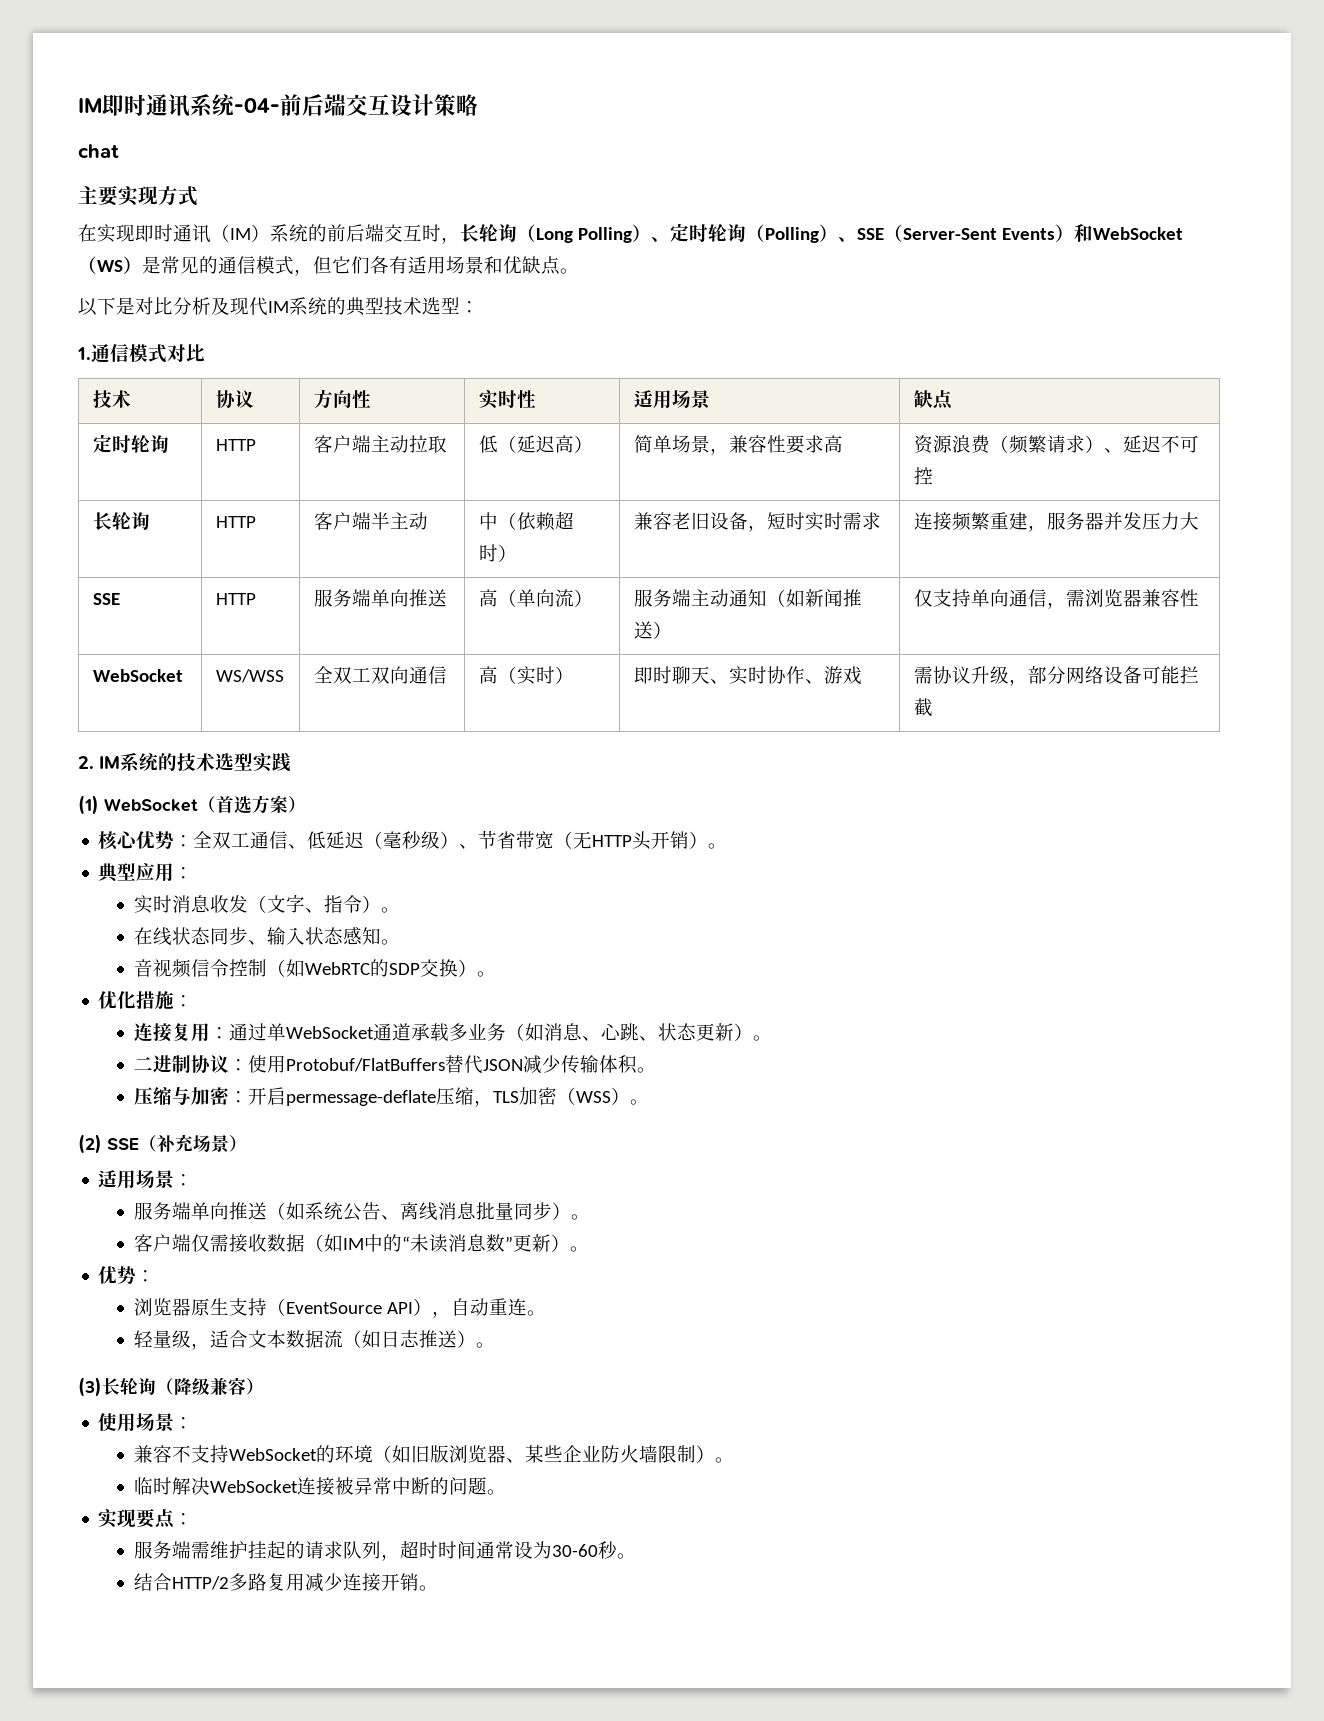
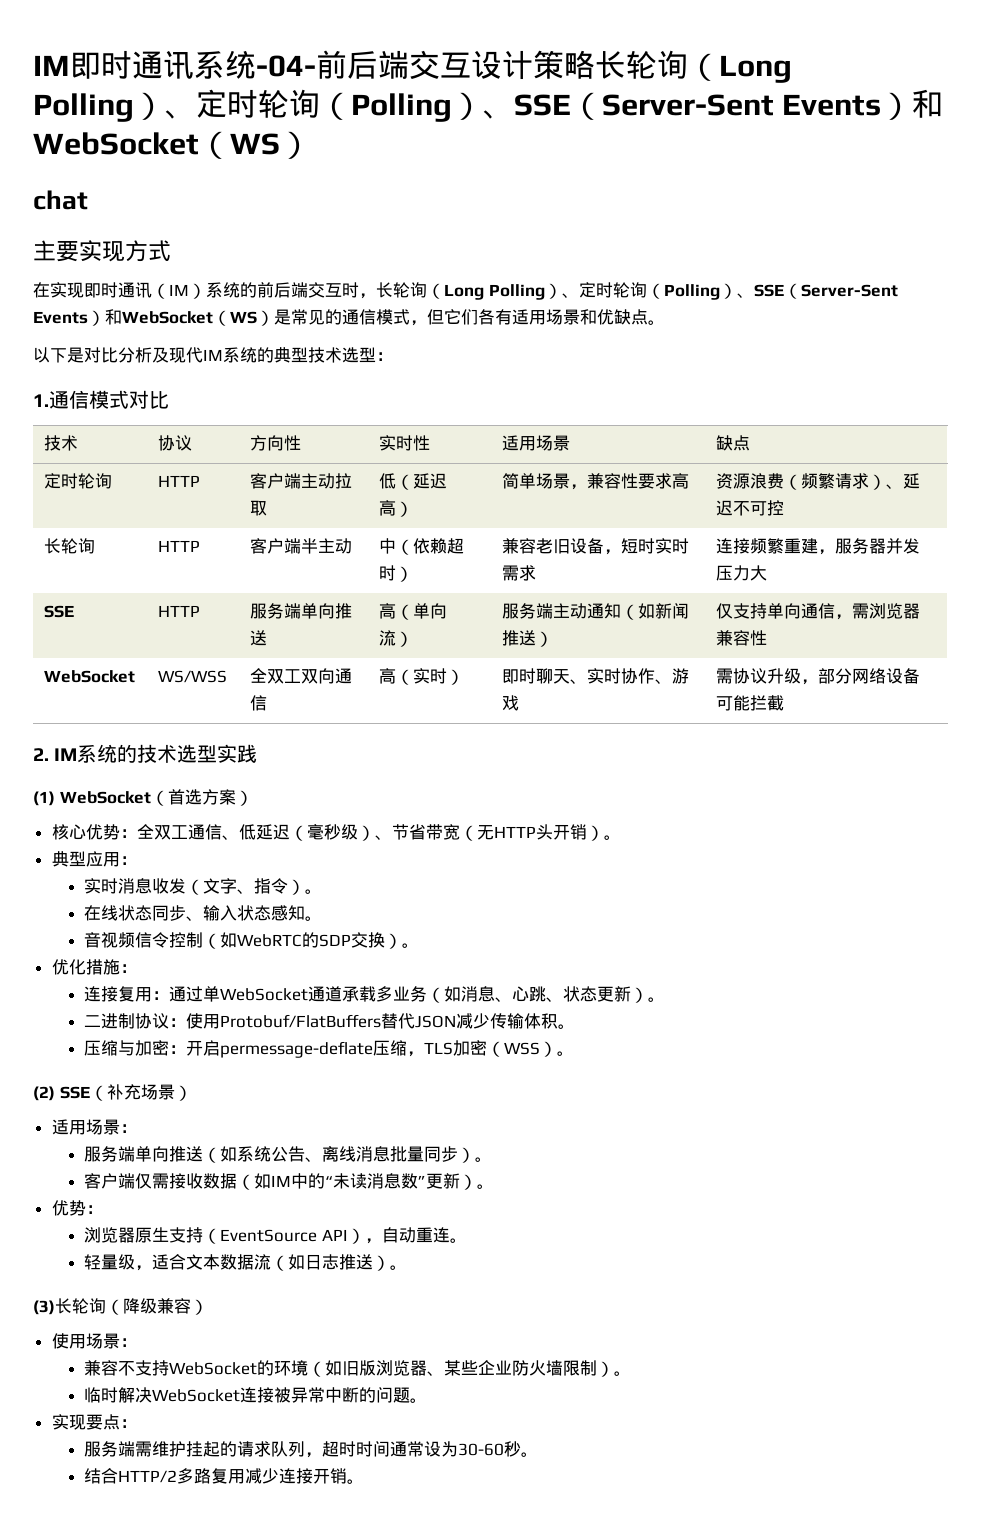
- IM即时通讯系统-04-前后端交互设计策略
+ IM即时通讯系统-04-前后端交互设计策略长轮询（Long Polling）、定时轮询（Polling）、SSE（Server-Sent Events）和WebSocket（WS）

